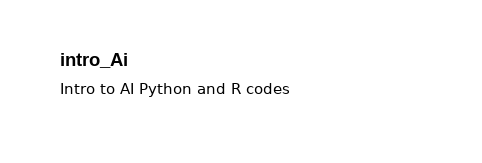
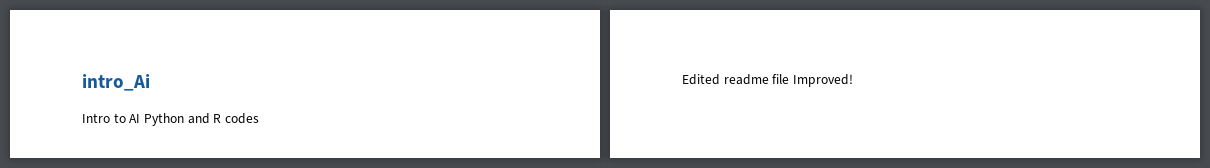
+ Edited readme file Improved!

